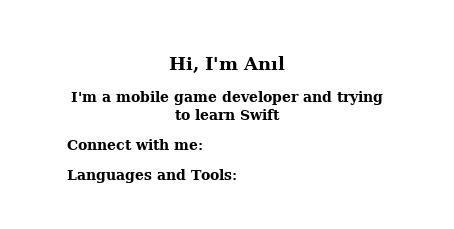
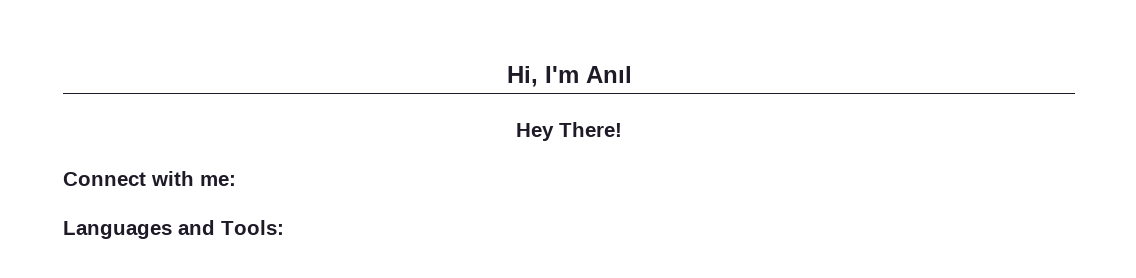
- I'm a mobile game developer and trying to learn Swift
+ Hey There!

